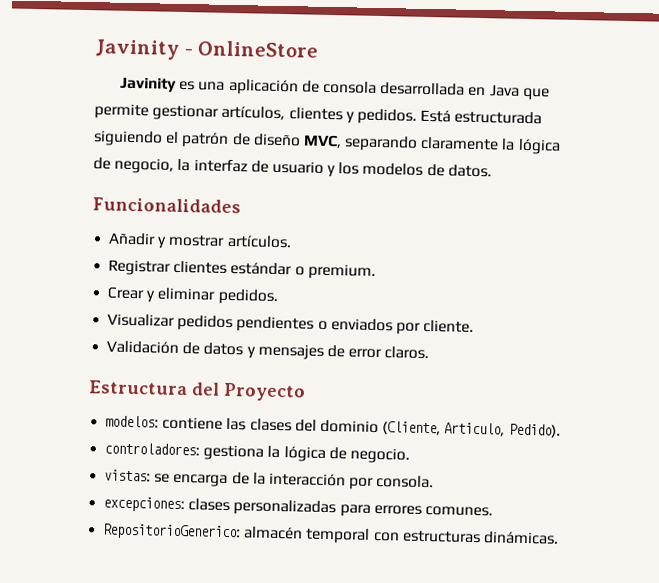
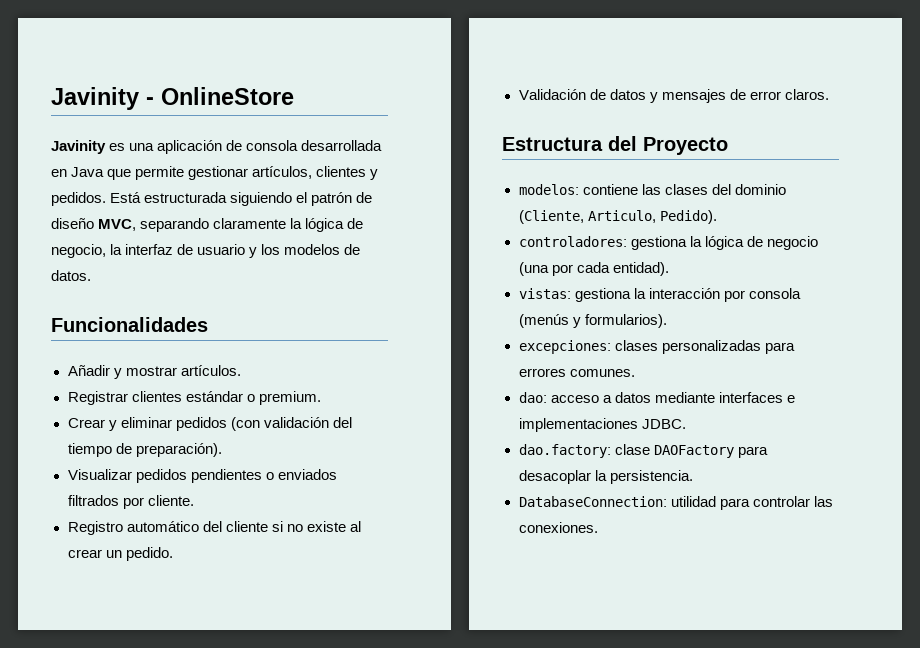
- Crear y eliminar pedidos.
+ Crear y eliminar pedidos (con validación del tiempo de preparación).
- Visualizar pedidos pendientes o enviados por cliente.
+ Visualizar pedidos pendientes o enviados filtrados por cliente.
+ Registro automático del cliente si no existe al crear un pedido.
- controladores: gestiona la lógica de negocio.
- vistas: se encarga de la interacción por consola.
+ controladores: gestiona la lógica de negocio (una por cada entidad).
+ vistas: gestiona la interacción por consola (menús y formularios).
- RepositorioGenerico: almacén temporal con estructuras dinámicas.
+ dao: acceso a datos mediante interfaces e implementaciones JDBC.
+ dao.factory: clase DAOFactory para desacoplar la persistencia.
+ DatabaseConnection: utilidad para controlar las conexiones.

